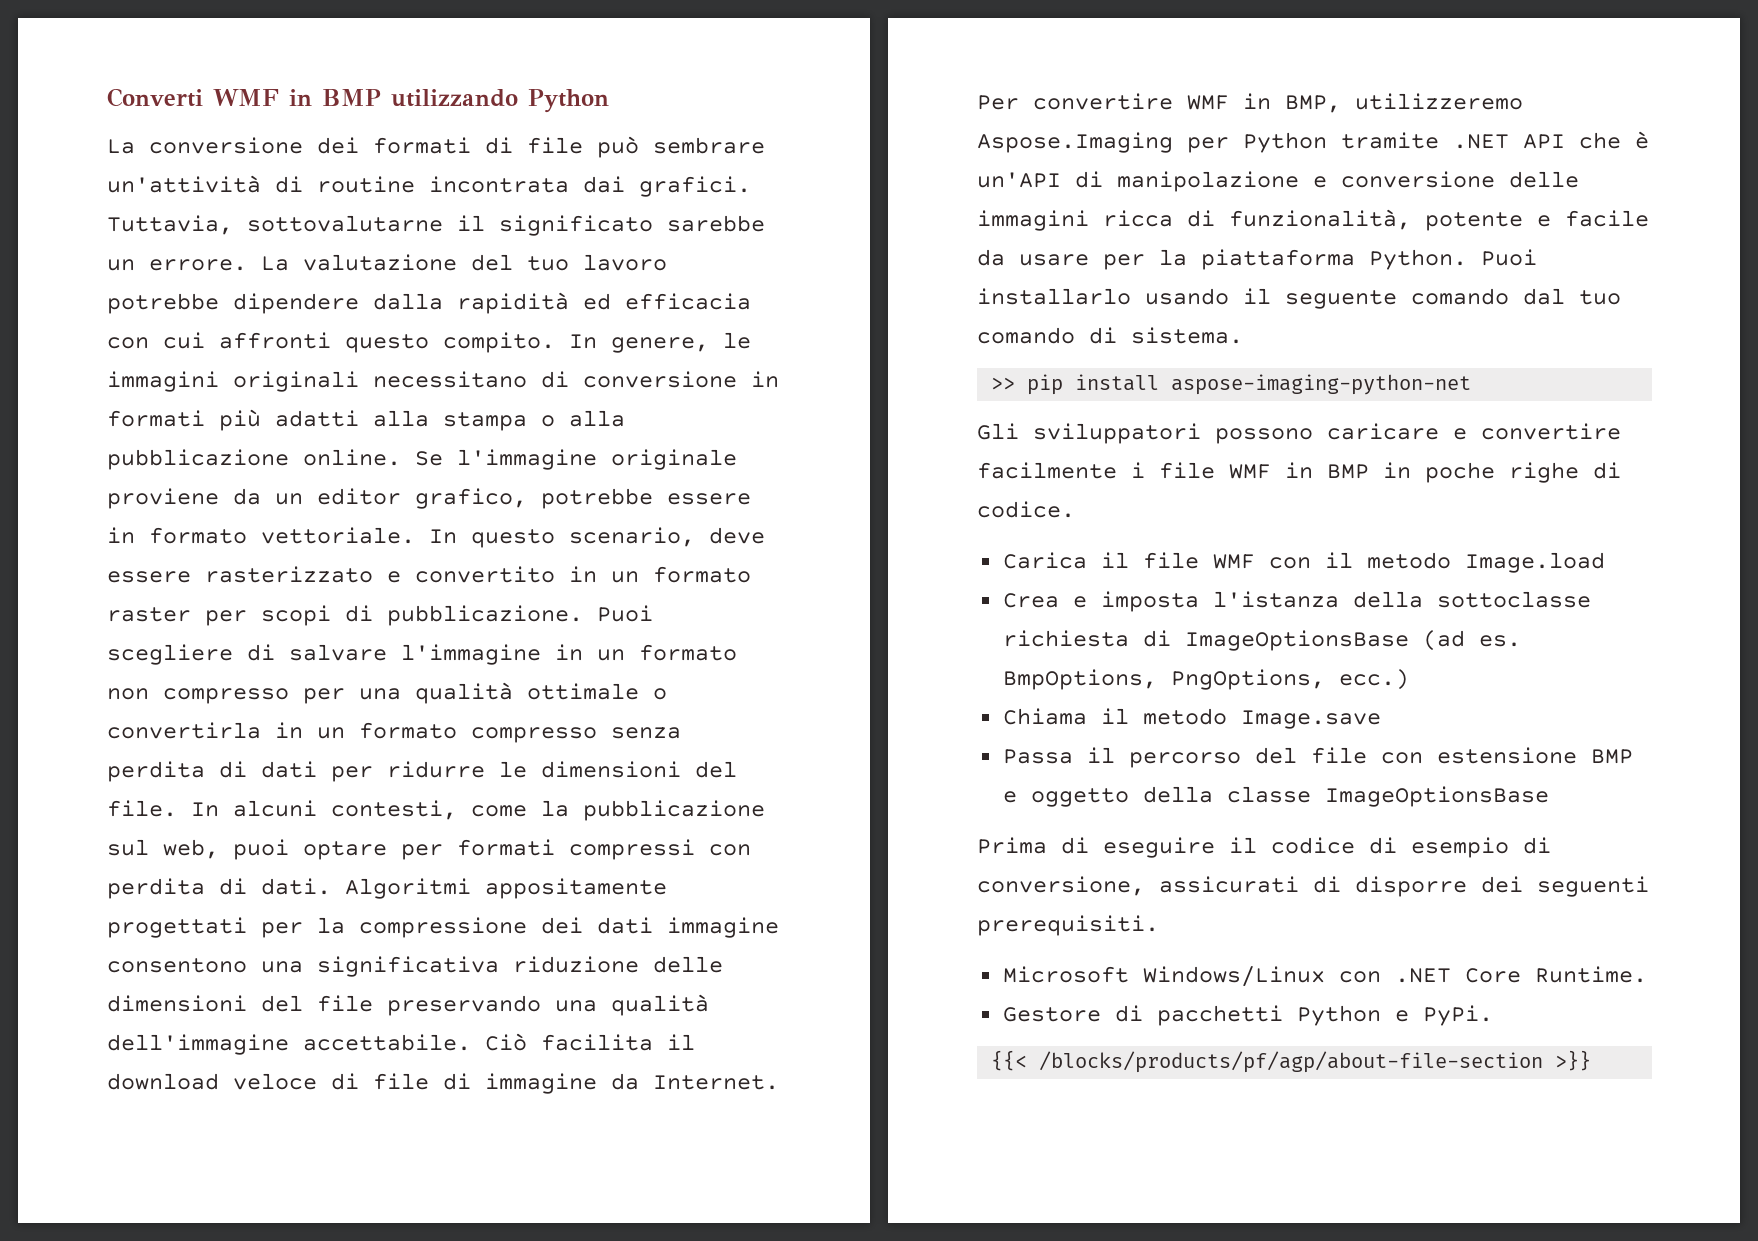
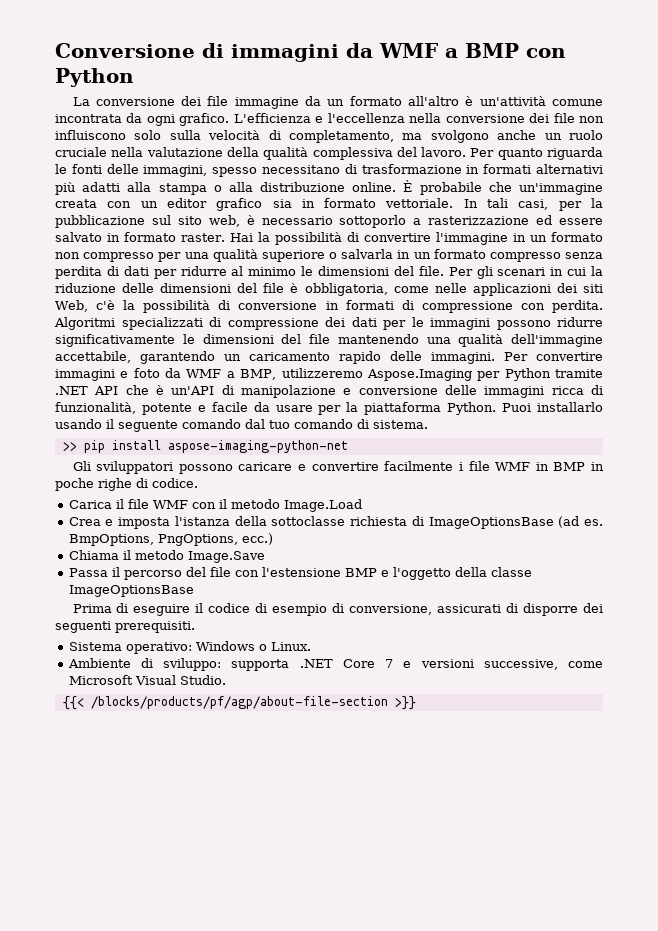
- Converti WMF in BMP utilizzando Python
- La conversione dei formati di file può sembrare un'attività di routine incontrata dai grafici. Tuttavia, sottovalutarne il significato sarebbe un errore. La valutazione del tuo lavoro potrebbe dipendere dalla rapidità ed efficacia con cui affronti questo compito. In genere, le immagini originali necessitano di conversione in formati più adatti alla stampa o alla pubblicazione online. Se l'immagine originale proviene da un editor grafico, potrebbe essere in formato vettoriale. In questo scenario, deve essere rasterizzato e convertito in un formato raster per scopi di pubblicazione. Puoi scegliere di salvare l'immagine in un formato non compresso per una qualità ottimale o convertirla in un formato compresso senza perdita di dati per ridurre le dimensioni del file.
+ Conversione di immagini da WMF a BMP con Python
+ La conversione dei file immagine da un formato all'altro è un'attività comune incontrata da ogni grafico. L'efficienza e l'eccellenza nella conversione dei file non influiscono solo sulla velocità di completamento, ma svolgono anche un ruolo cruciale nella valutazione della qualità complessiva del lavoro. Per quanto riguarda le fonti delle immagini, spesso necessitano di trasformazione in formati alternativi più adatti alla stampa o alla distribuzione online. È probabile che un'immagine creata con un editor grafico sia in formato vettoriale. In tali casi, per la pubblicazione sul sito web, è necessario sottoporlo a rasterizzazione ed essere salvato in formato raster. Hai la possibilità di convertire l'immagine in un formato non compresso per una qualità superiore o salvarla in un formato compresso senza perdita di dati per ridurre al minimo le dimensioni del file.
- In alcuni contesti, come la pubblicazione sul web, puoi optare per formati compressi con perdita di dati. Algoritmi appositamente progettati per la compressione dei dati immagine consentono una significativa riduzione delle dimensioni del file preservando una qualità dell'immagine accettabile. Ciò facilita il download veloce di file di immagine da Internet. Per convertire WMF in BMP, utilizzeremo Aspose.Imaging per Python tramite .NET API che è un'API di manipolazione e conversione delle immagini ricca di funzionalità, potente e facile da usare per la piattaforma Python.
+ Per gli scenari in cui la riduzione delle dimensioni del file è obbligatoria, come nelle applicazioni dei siti Web, c'è la possibilità di conversione in formati di compressione con perdita. Algoritmi specializzati di compressione dei dati per le immagini possono ridurre significativamente le dimensioni del file mantenendo una qualità dell'immagine accettabile, garantendo un caricamento rapido delle immagini. Per convertire immagini e foto da WMF a BMP, utilizzeremo Aspose.Imaging per Python tramite .NET API che è un'API di manipolazione e conversione delle immagini ricca di funzionalità, potente e facile da usare per la piattaforma Python.
- Carica il file WMF con il metodo Image.load
+ Carica il file WMF con il metodo Image.Load
- Chiama il metodo Image.save
+ Chiama il metodo Image.Save
- Passa il percorso del file con estensione BMP e oggetto della classe ImageOptionsBase
+ Passa il percorso del file con l'estensione BMP e l'oggetto della classe ImageOptionsBase
- Microsoft Windows/Linux con .NET Core Runtime.
- Gestore di pacchetti Python e PyPi.
+ Sistema operativo: Windows o Linux.
+ Ambiente di sviluppo: supporta .NET Core 7 e versioni successive, come Microsoft Visual Studio.

